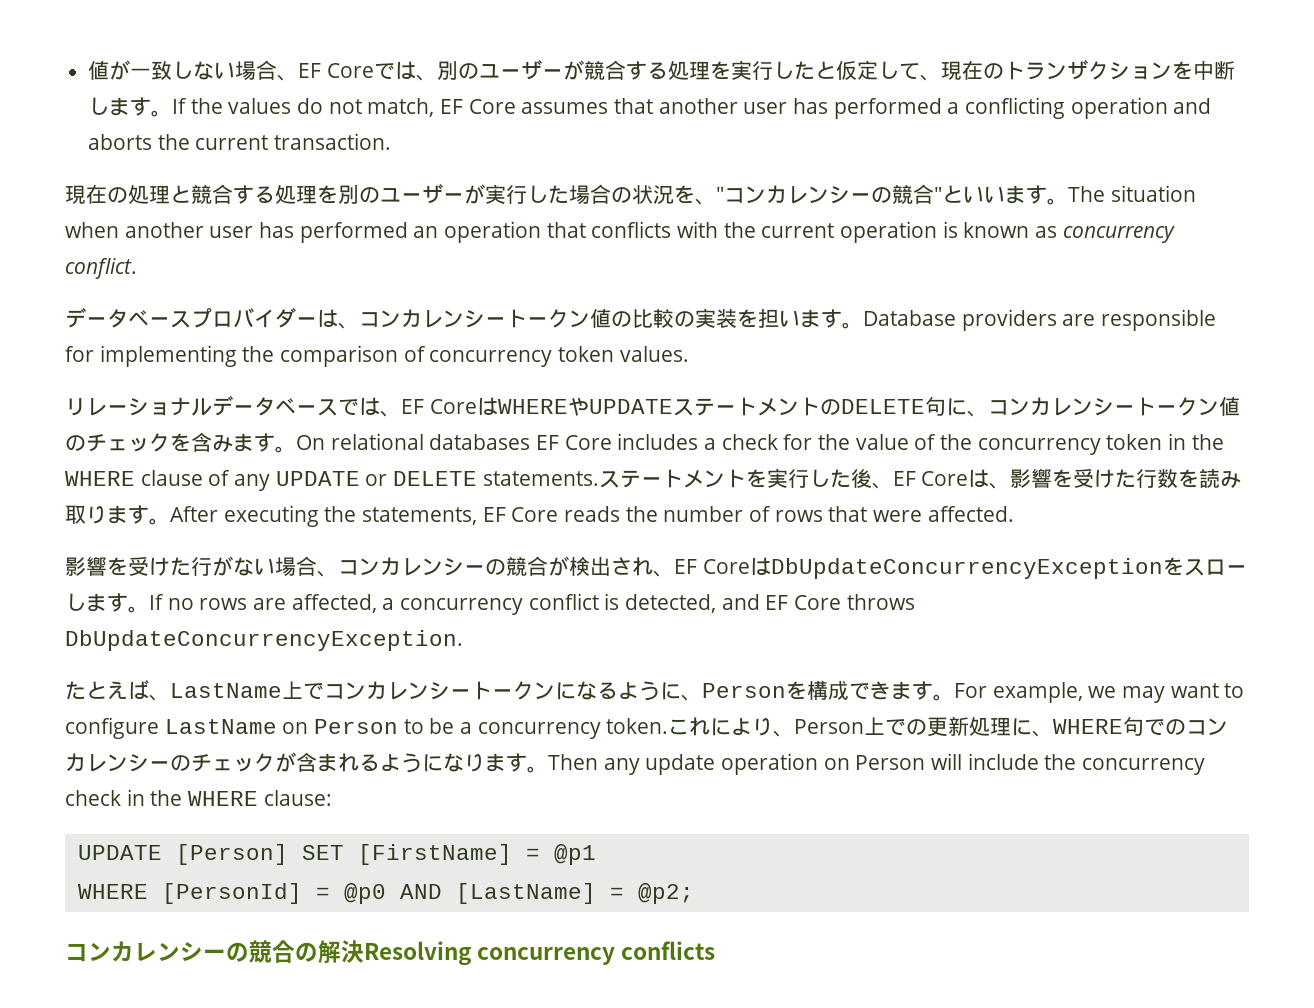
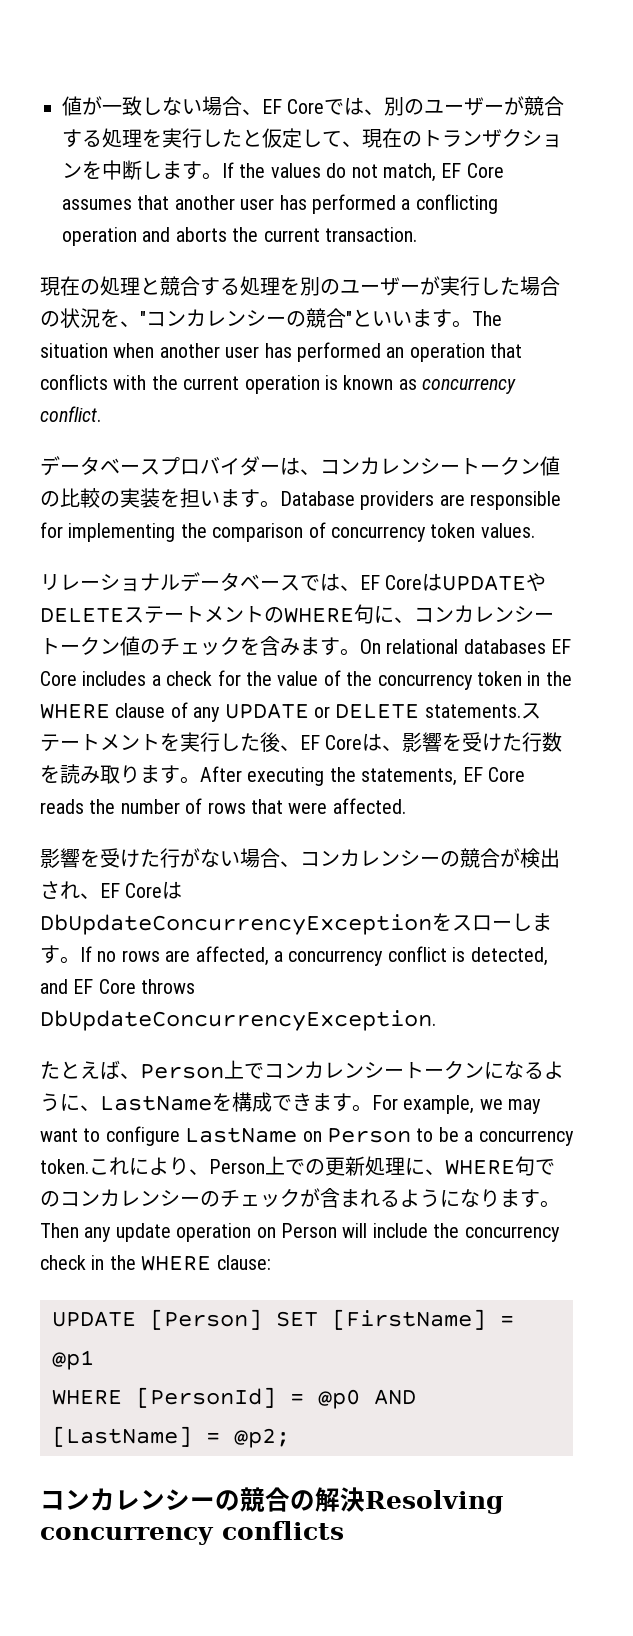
- リレーショナルデータベースでは、EF CoreはWHEREやUPDATEステートメントのDELETE句に、コンカレンシートークン値のチェックを含みます。
+ リレーショナルデータベースでは、EF CoreはUPDATEやDELETEステートメントのWHERE句に、コンカレンシートークン値のチェックを含みます。
- たとえば、LastName上でコンカレンシートークンになるように、Personを構成できます。
+ たとえば、Person上でコンカレンシートークンになるように、LastNameを構成できます。

